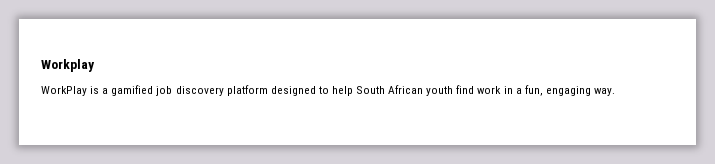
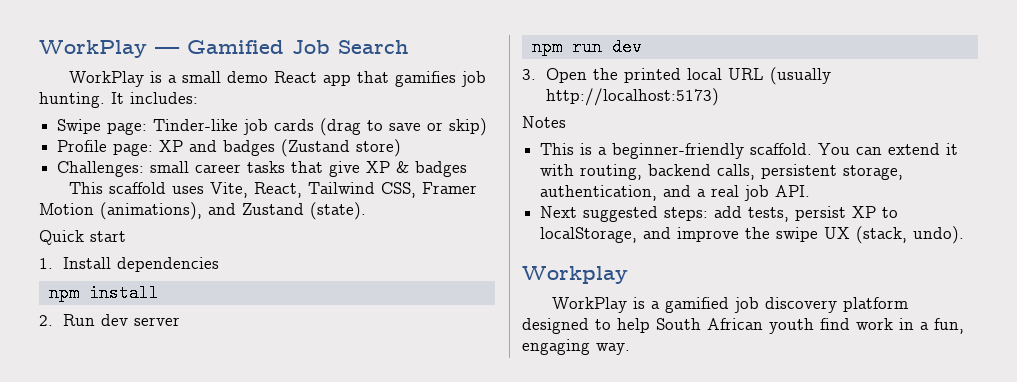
+ WorkPlay — Gamified Job Search
+ WorkPlay is a small demo React app that gamifies job hunting. It includes:
+ Swipe page: Tinder-like job cards (drag to save or skip)
+ Profile page: XP and badges (Zustand store)
+ Challenges: small career tasks that give XP & badges
+ This scaffold uses Vite, React, Tailwind CSS, Framer Motion (animations), and Zustand (state).
+ Quick start
+ 1. Install dependencies
+ npm install
+ 2. Run dev server
+ npm run dev
+ 3. Open the printed local URL (usually http://localhost:5173)
+ Notes
+ This is a beginner-friendly scaffold. You can extend it with routing, backend calls, persistent storage, authentication, and a real job API.
+ Next suggested steps: add tests, persist XP to localStorage, and improve the swipe UX (stack, undo).

